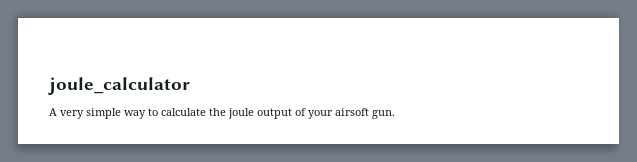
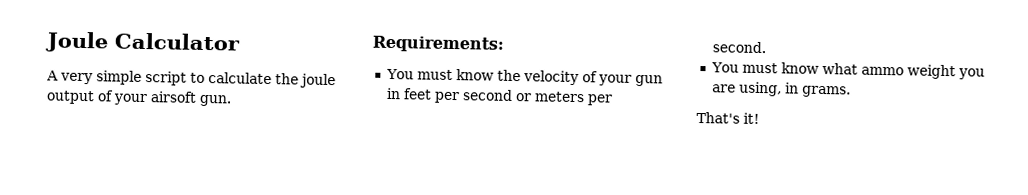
- joule_calculator
+ Joule Calculator
- A very simple way to calculate the joule output of your airsoft gun.
+ A very simple script to calculate the joule output of your airsoft gun.
+ Requirements:
+ You must know the velocity of your gun in feet per second or meters per second.
+ You must know what ammo weight you are using, in grams.
+ That's it!

